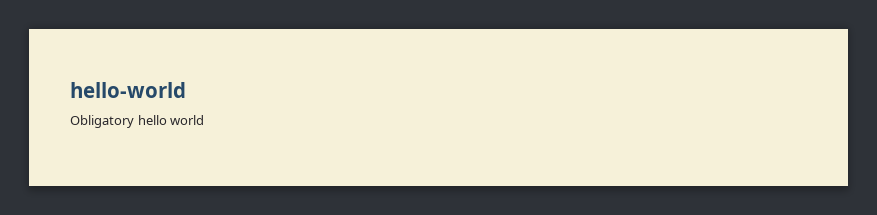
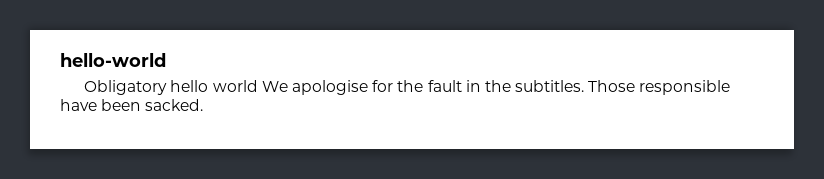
- Obligatory hello world
+ Obligatory hello world We apologise for the fault in the subtitles. Those responsible have been sacked.

